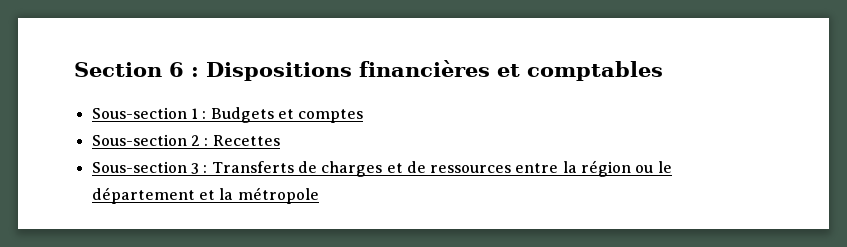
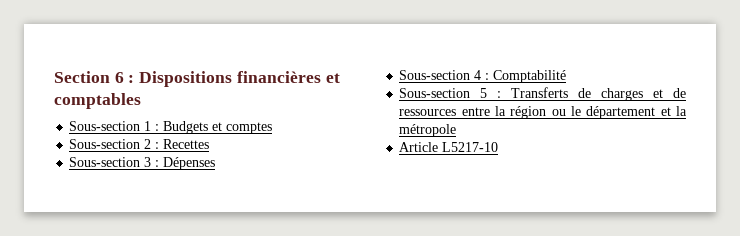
- Sous-section 3 : Transferts de charges et de ressources entre la région ou le département et la métropole
+ Sous-section 3 : Dépenses
+ Sous-section 4 : Comptabilité
+ Sous-section 5 : Transferts de charges et de ressources entre la région ou le département et la métropole
+ Article L5217-10

